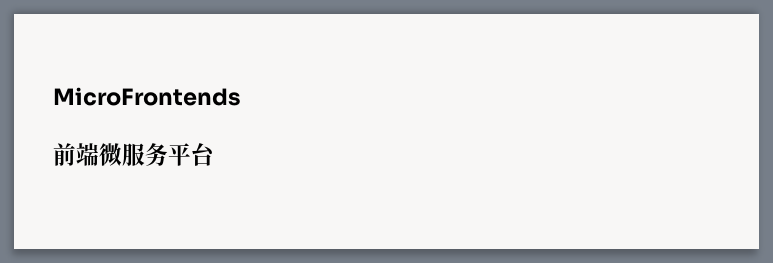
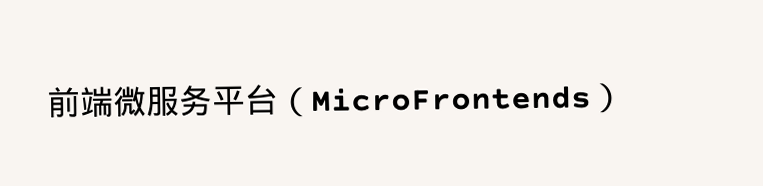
- MicroFrontends
- 前端微服务平台
+ 前端微服务平台（MicroFrontends）

